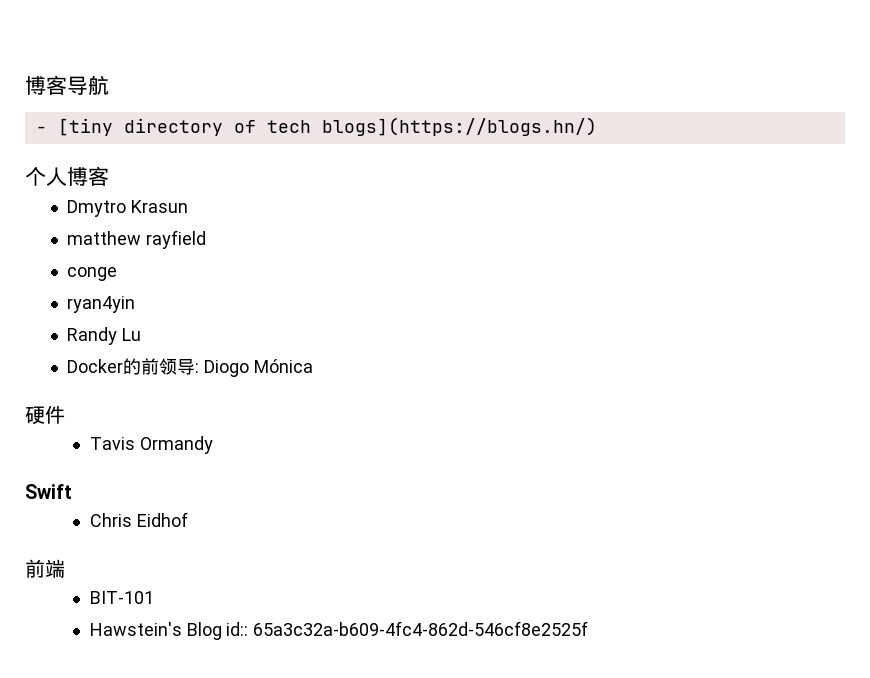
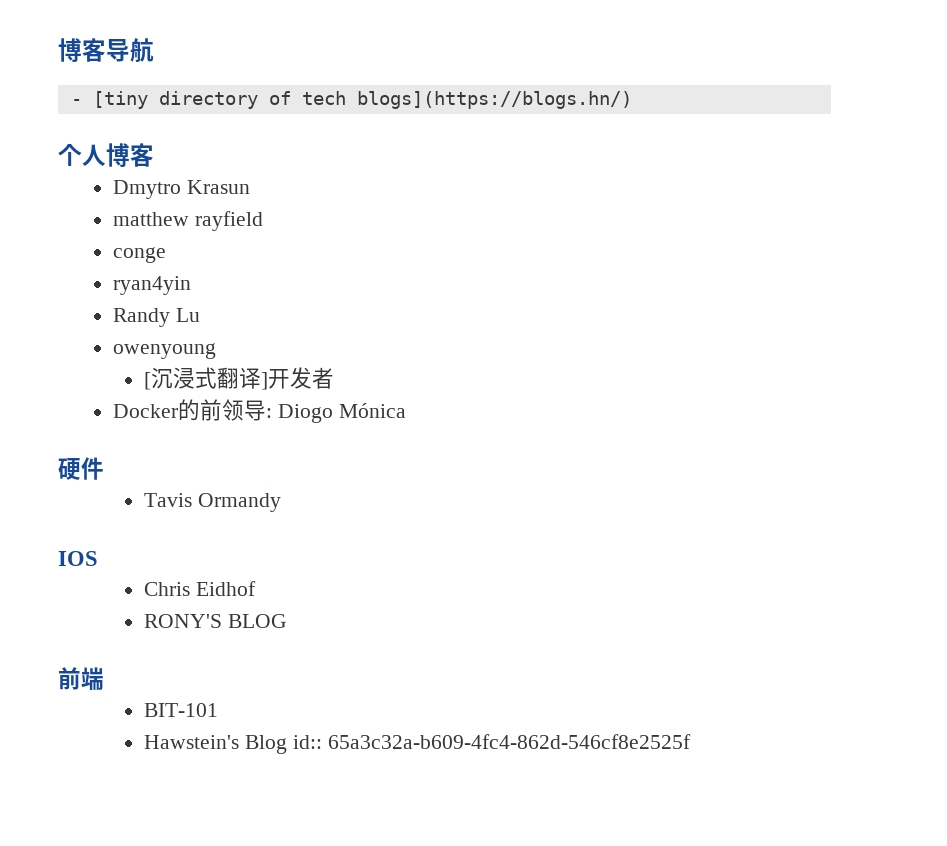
+ owenyoung
+ [沉浸式翻译]开发者
- Swift
+ IOS
+ RONY'S BLOG

